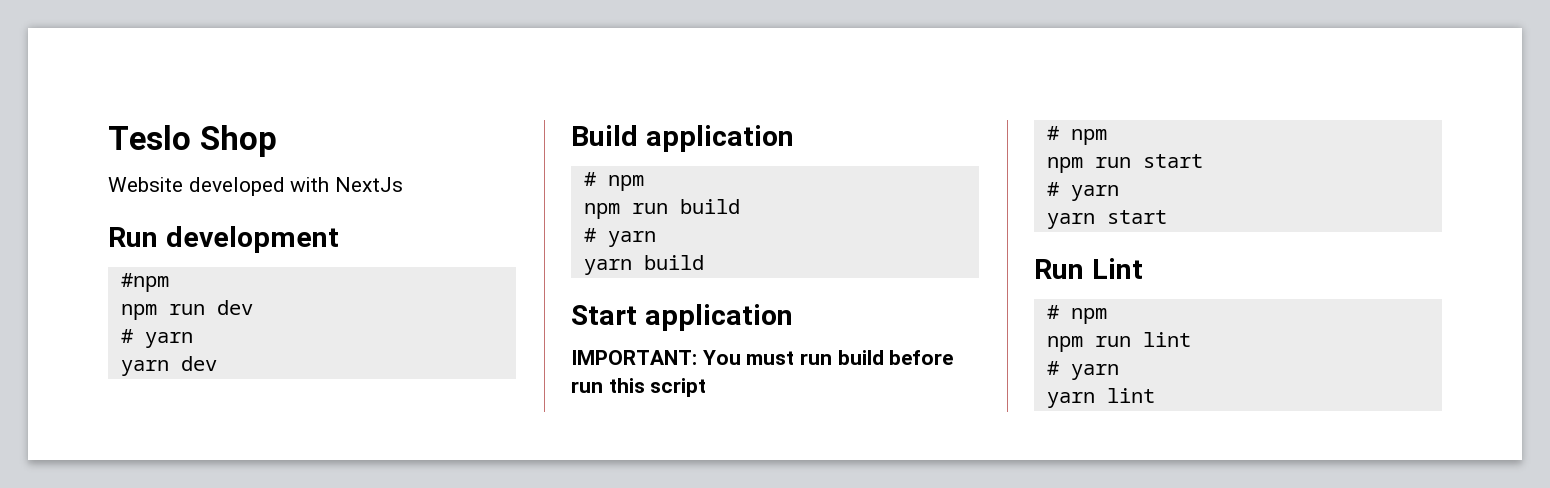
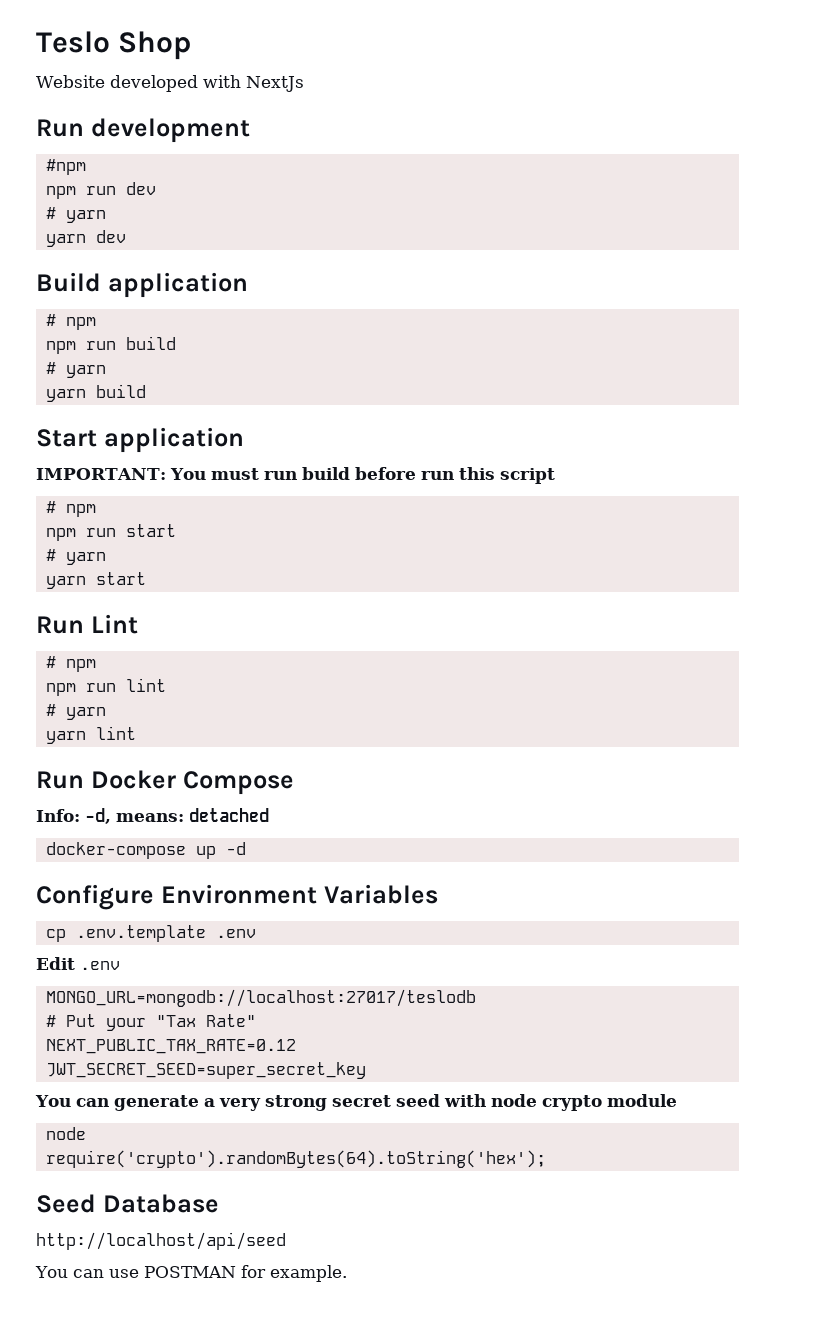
+ Run Docker Compose
+ Info: -d, means: detached
+ docker-compose up -d
+ Configure Environment Variables
+ cp .env.template .env
+ Edit .env
+ MONGO_URL=mongodb://localhost:27017/teslodb
+ # Put your "Tax Rate"
+ NEXT_PUBLIC_TAX_RATE=0.12
+ JWT_SECRET_SEED=super_secret_key
+ You can generate a very strong secret seed with node crypto module
+ node
+ require('crypto').randomBytes(64).toString('hex');
+ Seed Database
+ http://localhost/api/seed
+ You can use POSTMAN for example.

